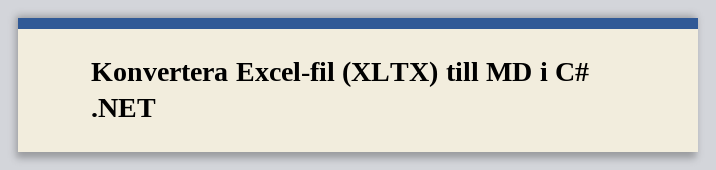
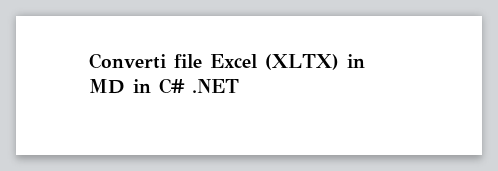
- Konvertera Excel-fil (XLTX) till MD i C# .NET
+ Converti file Excel (XLTX) in MD in C# .NET

